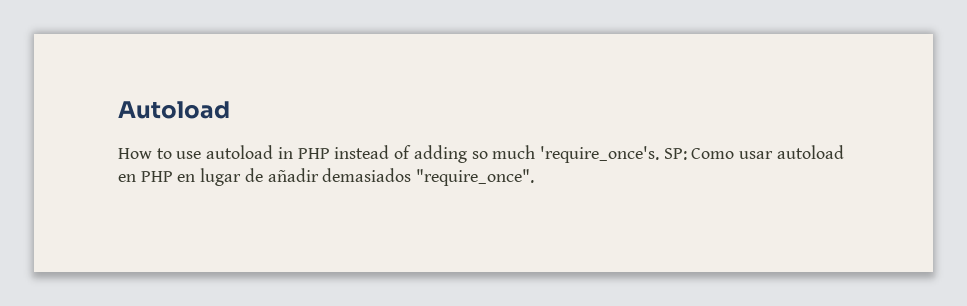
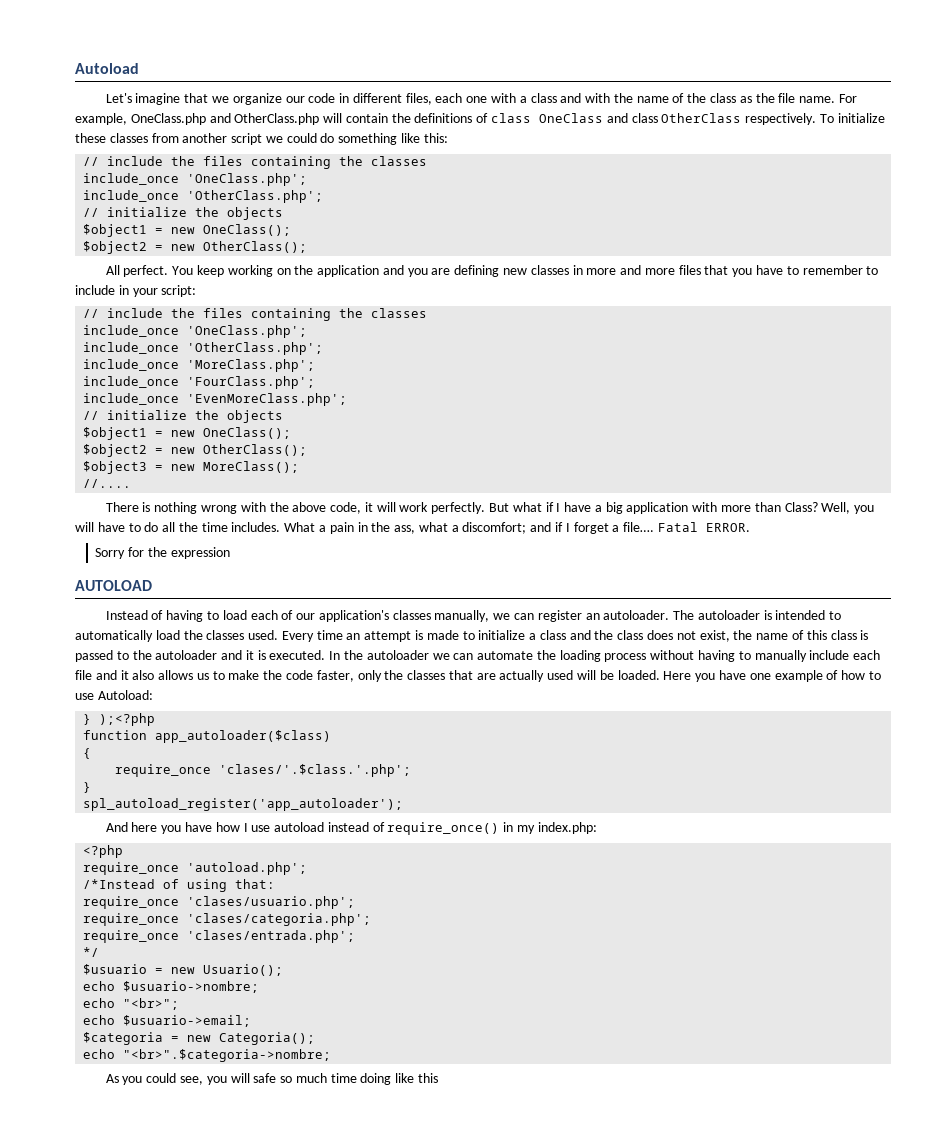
- How to use autoload in PHP instead of adding so much 'require_once's. SP: Como usar autoload en PHP en lugar de añadir demasiados "require_once".
+ Let's imagine that we organize our code in different files, each one with a class and with the name of the class as the file name. For example, OneClass.php and OtherClass.php will contain the definitions of class OneClass and class OtherClass respectively. To initialize these classes from another script we could do something like this:
+ // include the files containing the classes
+ include_once 'OneClass.php';
+ include_once 'OtherClass.php';
+ // initialize the objects
+ $object1 = new OneClass();
+ $object2 = new OtherClass();
+ All perfect. You keep working on the application and you are defining new classes in more and more files that you have to remember to include in your script:
+ // include the files containing the classes
+ include_once 'OneClass.php';
+ include_once 'OtherClass.php';
+ include_once 'MoreClass.php';
+ include_once 'FourClass.php';
+ include_once 'EvenMoreClass.php';
+ // initialize the objects
+ $object1 = new OneClass();
+ $object2 = new OtherClass();
+ $object3 = new MoreClass();
+ //....
+ There is nothing wrong with the above code, it will work perfectly. But what if I have a big application with more than Class? Well, you will have to do all the time includes. What a pain in the ass, what a discomfort; and if I forget a file…. Fatal ERROR.
+ Sorry for the expression
+ AUTOLOAD
+ Instead of having to load each of our application's classes manually, we can register an autoloader. The autoloader is intended to automatically load the classes used. Every time an attempt is made to initialize a class and the class does not exist, the name of this class is passed to the autoloader and it is executed. In the autoloader we can automate the loading process without having to manually include each file and it also allows us to make the code faster, only the classes that are actually used will be loaded. Here you have one example of how to use Autoload:
+ } );<?php
+ function app_autoloader($class)
+ {
+ require_once 'clases/'.$class.'.php';
+ }
+ spl_autoload_register('app_autoloader');
+ And here you have how I use autoload instead of require_once() in my index.php:
+ <?php
+ require_once 'autoload.php';
+ /*Instead of using that:
+ require_once 'clases/usuario.php';
+ require_once 'clases/categoria.php';
+ require_once 'clases/entrada.php';
+ */
+ $usuario = new Usuario();
+ echo $usuario->nombre;
+ echo "<br>";
+ echo $usuario->email;
+ $categoria = new Categoria();
+ echo "<br>".$categoria->nombre;
+ As you could see, you will safe so much time doing like this

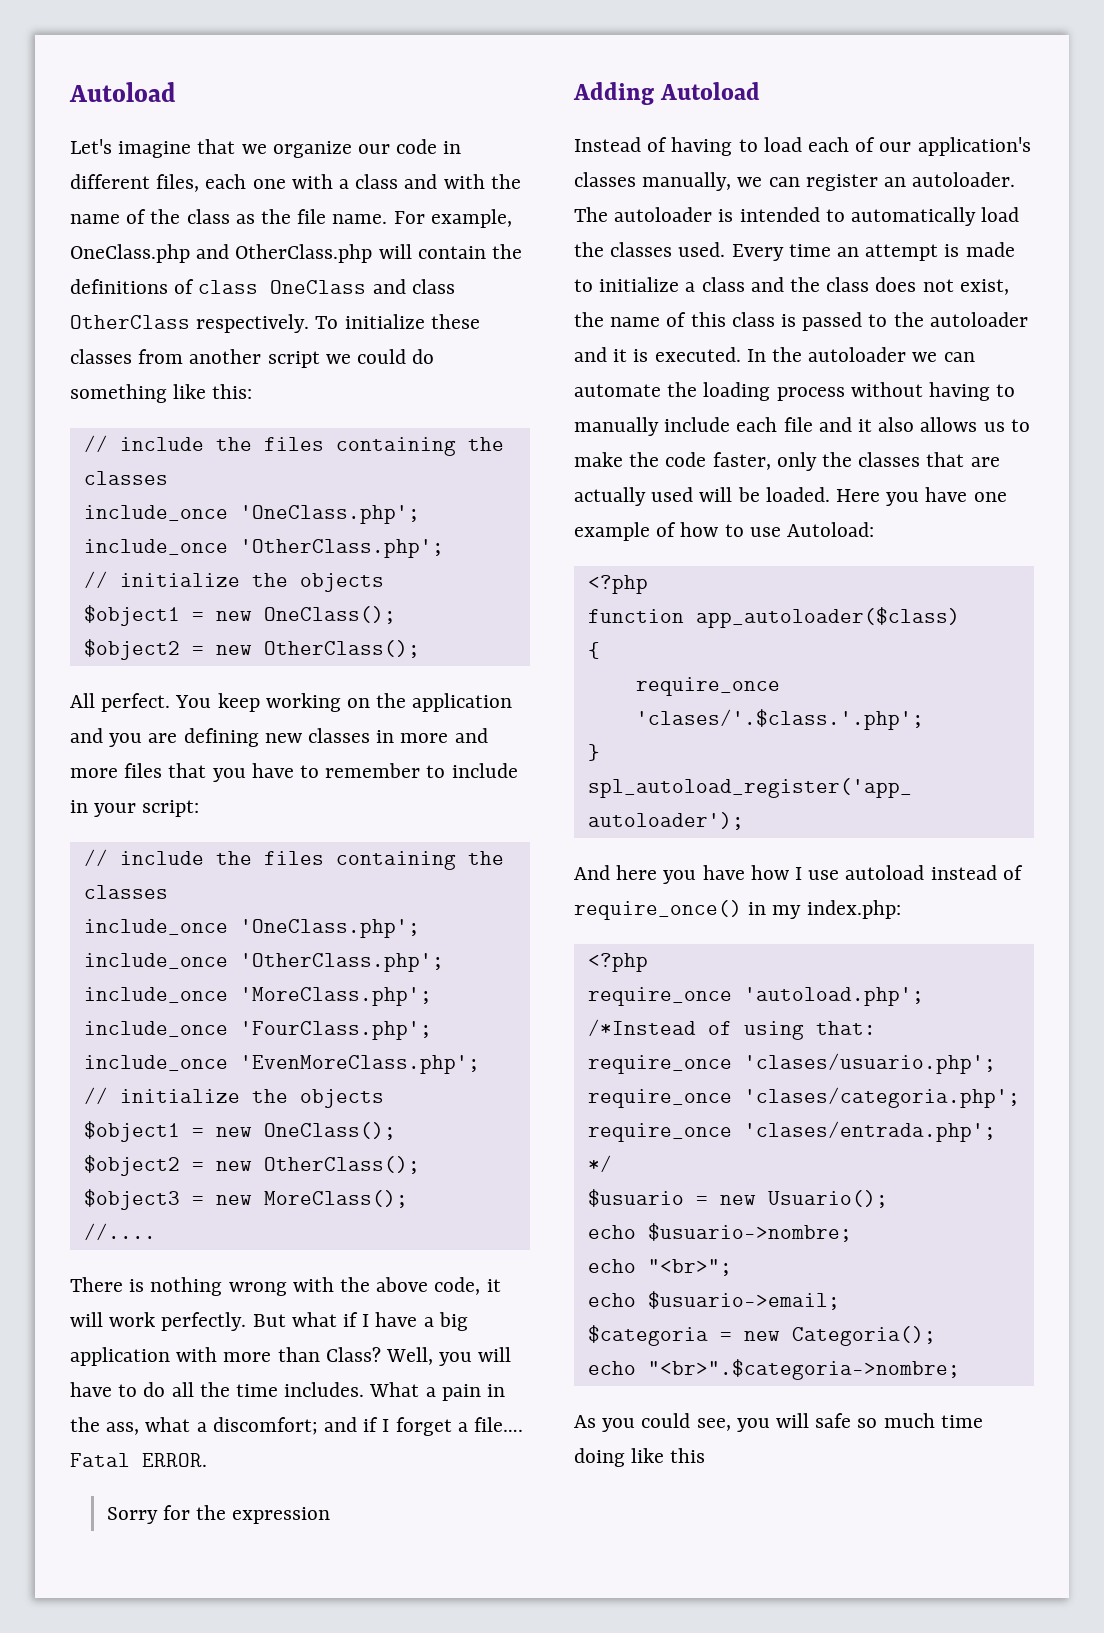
- AUTOLOAD
+ Adding Autoload
  Here you have one example of how to use Autoload:
- } );<?php
+ <?php

